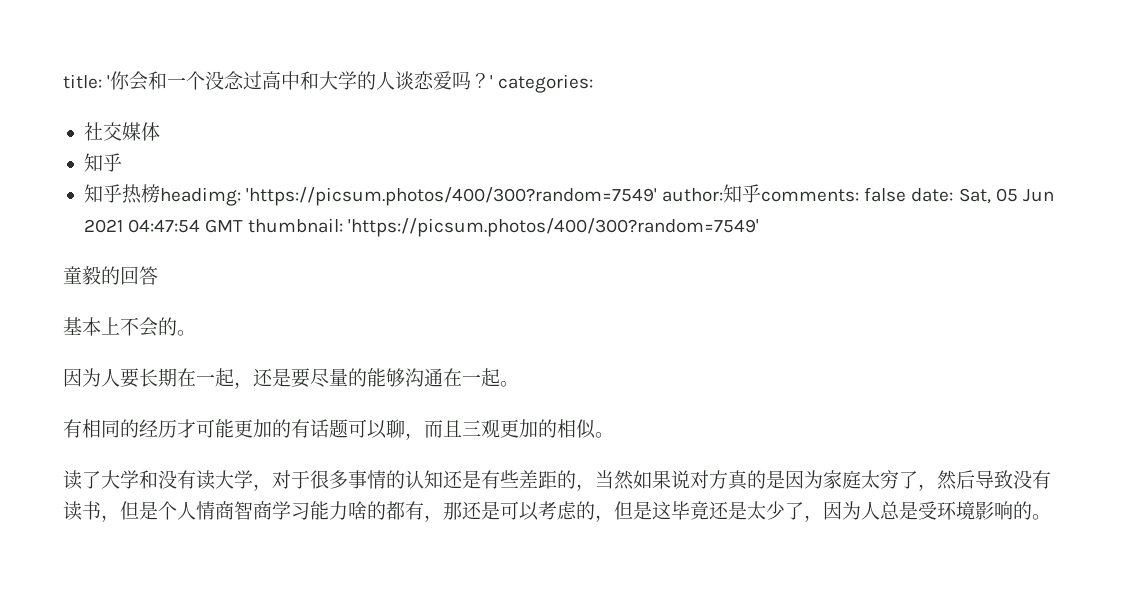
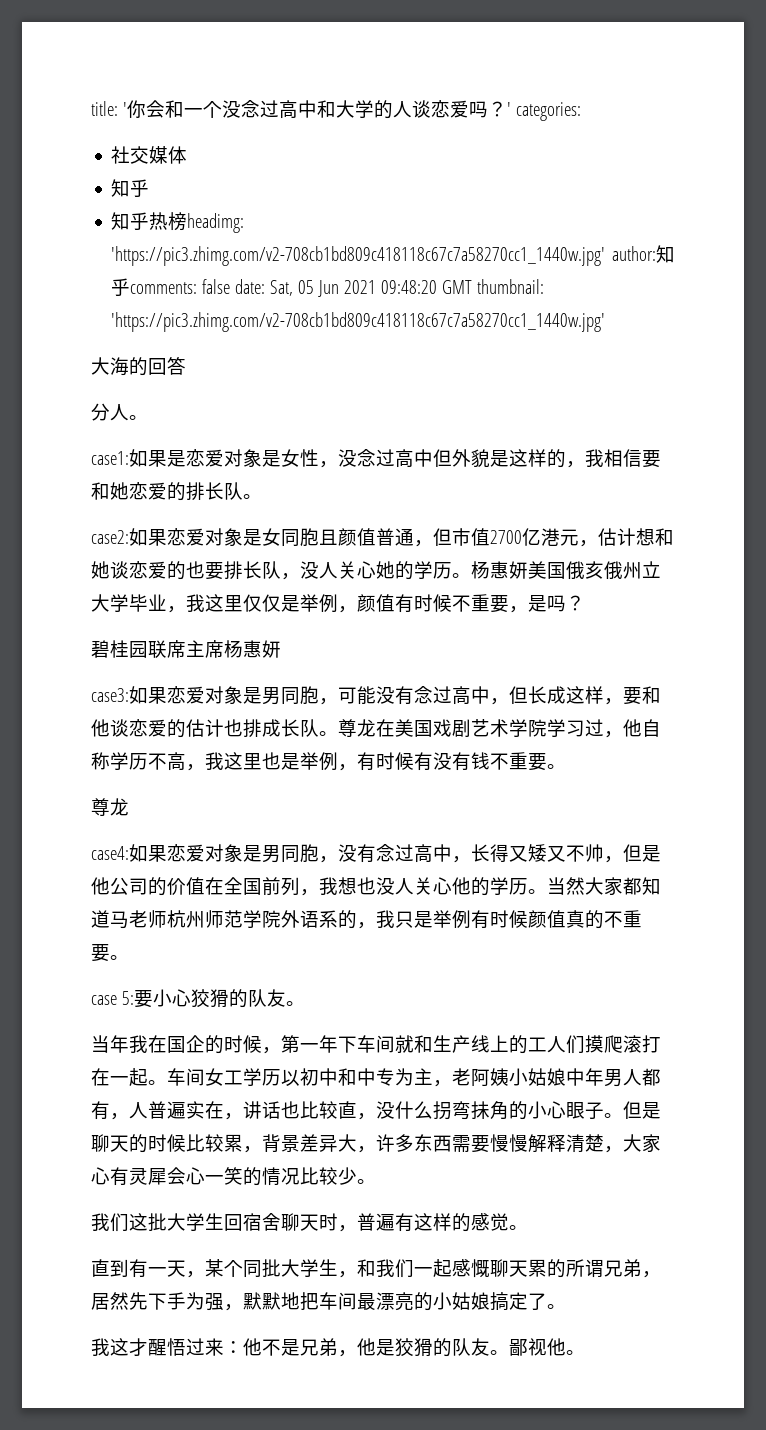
- 知乎热榜headimg: 'https://picsum.photos/400/300?random=7549' author:知乎comments: false date: Sat, 05 Jun 2021 04:47:54 GMT thumbnail: 'https://picsum.photos/400/300?random=7549'
- 童毅的回答
+ 知乎热榜headimg: 'https://pic3.zhimg.com/v2-708cb1bd809c418118c67c7a58270cc1_1440w.jpg' author:知乎comments: false date: Sat, 05 Jun 2021 09:48:20 GMT thumbnail: 'https://pic3.zhimg.com/v2-708cb1bd809c418118c67c7a58270cc1_1440w.jpg'
+ 大海的回答
- 基本上不会的。
- 因为人要长期在一起，还是要尽量的能够沟通在一起。
- 有相同的经历才可能更加的有话题可以聊，而且三观更加的相似。
- 读了大学和没有读大学，对于很多事情的认知还是有些差距的，当然如果说对方真的是因为家庭太穷了，然后导致没有读书，但是个人情商智商学习能力啥的都有，那还是可以考虑的，但是这毕竟还是太少了，因为人总是受环境影响的。
+ 分人。
+ case1:如果是恋爱对象是女性，没念过高中但外貌是这样的，我相信要和她恋爱的排长队。
+ case2:如果恋爱对象是女同胞且颜值普通，但市值2700亿港元，估计想和她谈恋爱的也要排长队，没人关心她的学历。杨惠妍美国俄亥俄州立大学毕业，我这里仅仅是举例，颜值有时候不重要，是吗？
+ 碧桂园联席主席杨惠妍
+ case3:如果恋爱对象是男同胞，可能没有念过高中，但长成这样，要和他谈恋爱的估计也排成长队。尊龙在美国戏剧艺术学院学习过，他自称学历不高，我这里也是举例，有时候有没有钱不重要。
+ 尊龙
+ case4:如果恋爱对象是男同胞，没有念过高中，长得又矮又不帅，但是他公司的价值在全国前列，我想也没人关心他的学历。当然大家都知道马老师杭州师范学院外语系的，我只是举例有时候颜值真的不重要。
+ case 5:要小心狡猾的队友。
+ 当年我在国企的时候，第一年下车间就和生产线上的工人们摸爬滚打在一起。车间女工学历以初中和中专为主，老阿姨小姑娘中年男人都有，人普遍实在，讲话也比较直，没什么拐弯抺角的小心眼子。但是聊天的时候比较累，背景差异大，许多东西需要慢慢解释清楚，大家心有灵犀会心一笑的情况比较少。
+ 我们这批大学生回宿舍聊天时，普遍有这样的感觉。
+ 直到有一天，某个同批大学生，和我们一起感慨聊天累的所谓兄弟，居然先下手为强，默默地把车间最漂亮的小姑娘搞定了。
+ 我这才醒悟过来：他不是兄弟，他是狡猾的队友。鄙视他。

